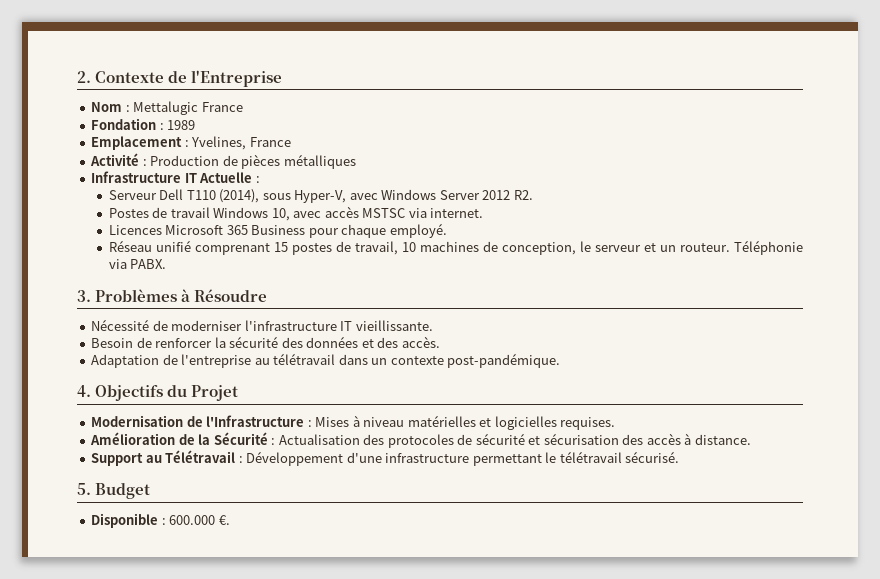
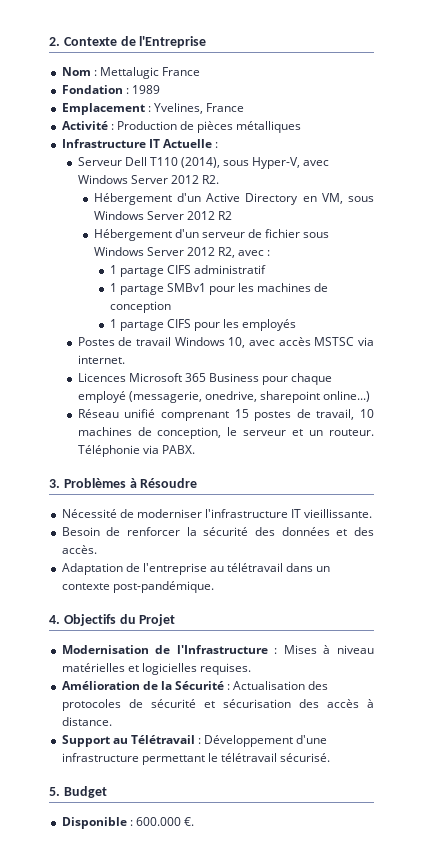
+ Hébergement d'un Active Directory en VM, sous Windows Server 2012 R2
+ Hébergement d'un serveur de fichier sous Windows Server 2012 R2, avec :
+ 1 partage CIFS administratif
+ 1 partage SMBv1 pour les machines de conception
+ 1 partage CIFS pour les employés
- Licences Microsoft 365 Business pour chaque employé.
+ Licences Microsoft 365 Business pour chaque employé (messagerie, onedrive, sharepoint online...)

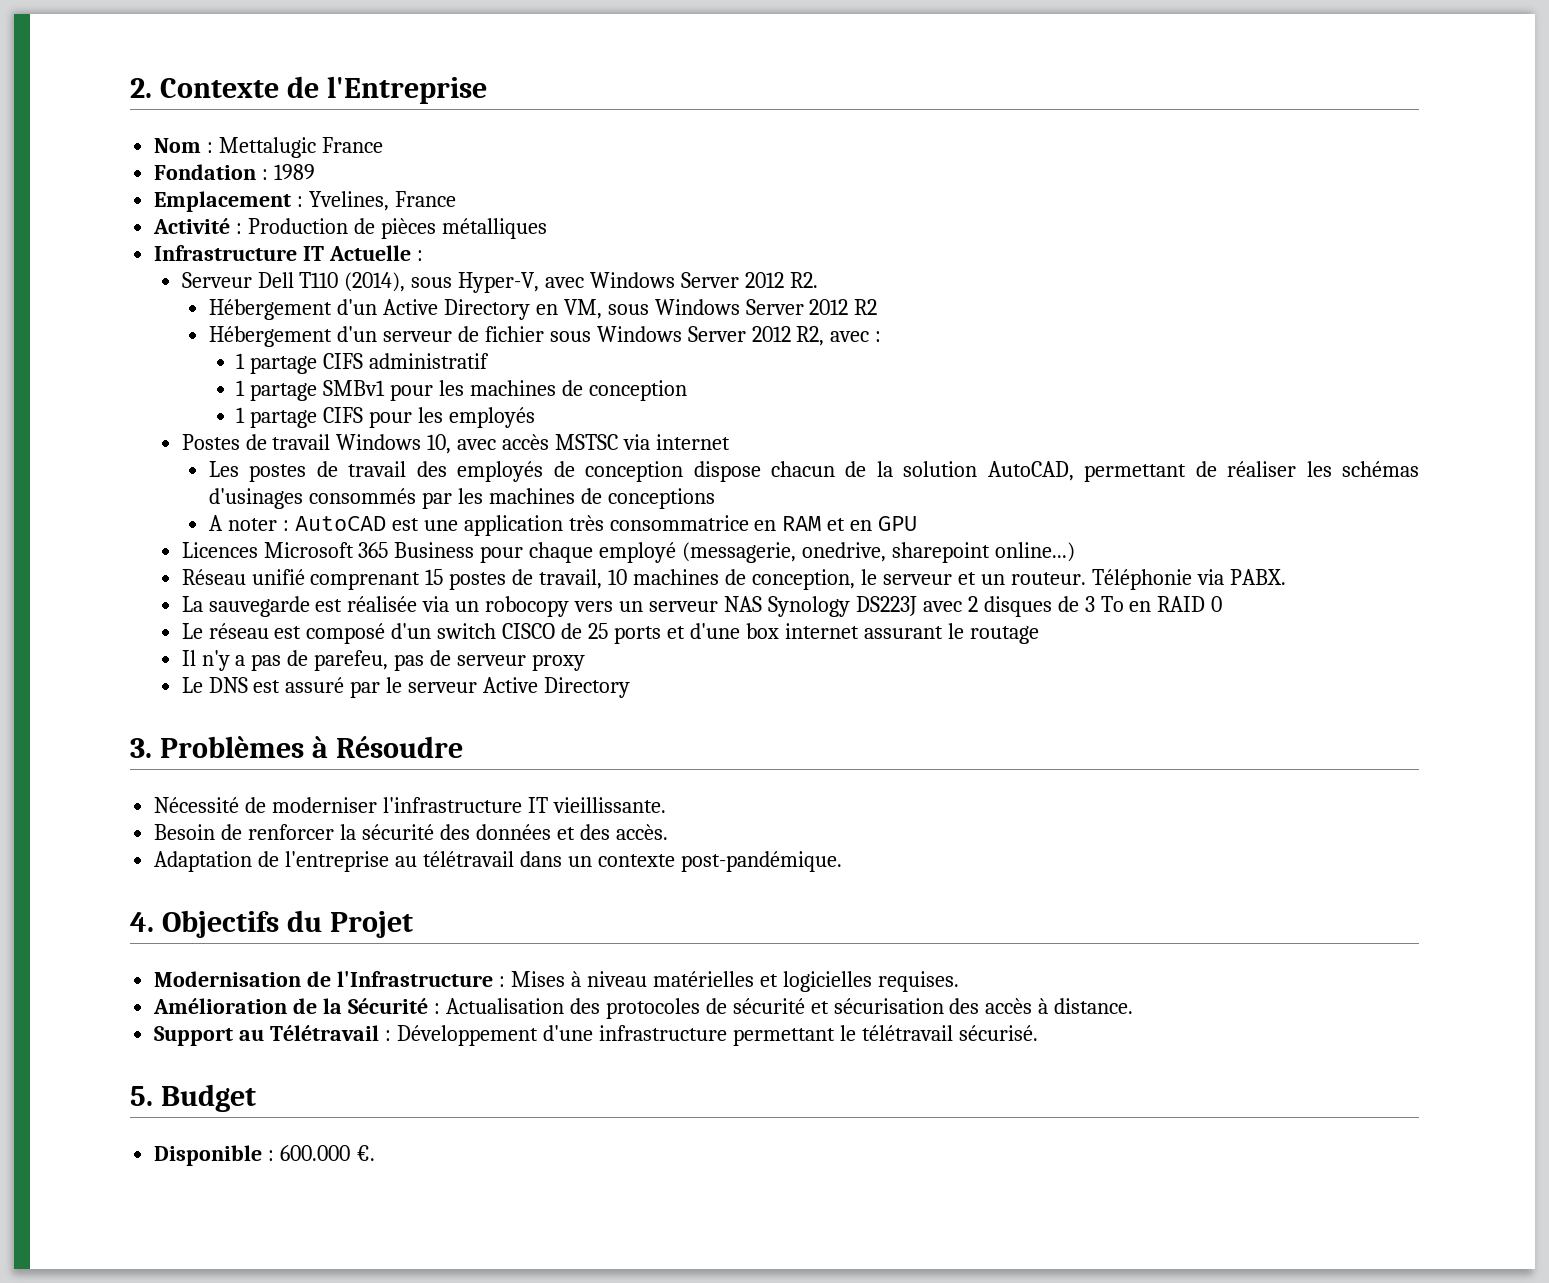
- Postes de travail Windows 10, avec accès MSTSC via internet.
+ Postes de travail Windows 10, avec accès MSTSC via internet
+ Les postes de travail des employés de conception dispose chacun de la solution AutoCAD, permettant de réaliser les schémas d'usinages consommés par les machines de conceptions
+ A noter : AutoCAD est une application très consommatrice en RAM et en GPU
+ La sauvegarde est réalisée via un robocopy vers un serveur NAS Synology DS223J avec 2 disques de 3 To en RAID 0
+ Le réseau est composé d'un switch CISCO de 25 ports et d'une box internet assurant le routage
+ Il n'y a pas de parefeu, pas de serveur proxy
+ Le DNS est assuré par le serveur Active Directory

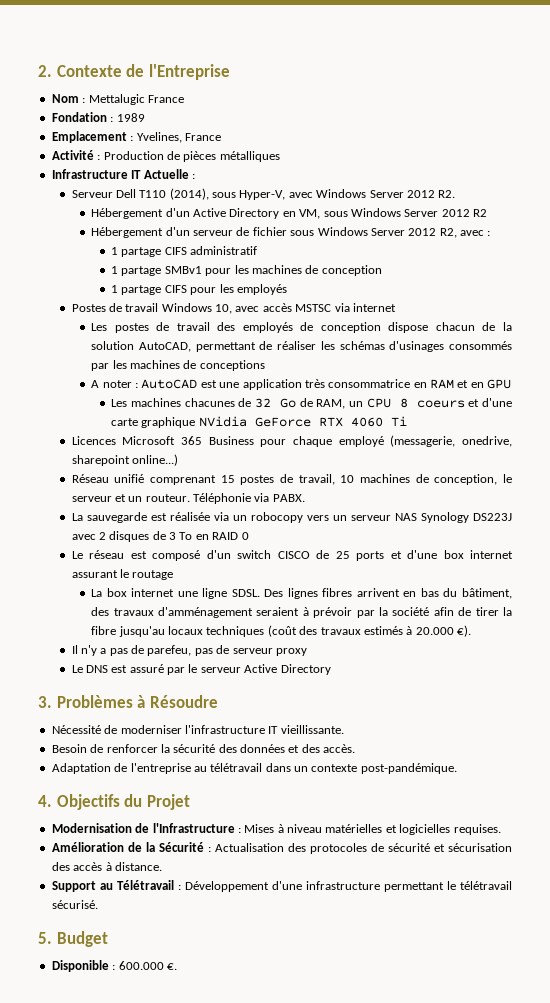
+ Les machines chacunes de 32 Go de RAM, un CPU 8 coeurs et d'une carte graphique NVidia GeForce RTX 4060 Ti
+ La box internet une ligne SDSL. Des lignes fibres arrivent en bas du bâtiment, des travaux d'amménagement seraient à prévoir par la société afin de tirer la fibre jusqu'au locaux techniques (coût des travaux estimés à 20.000 €).

